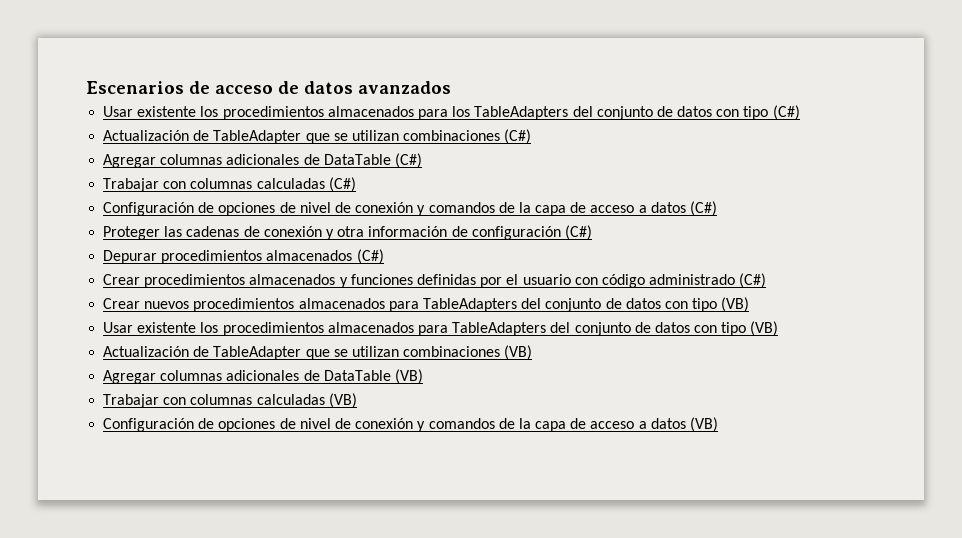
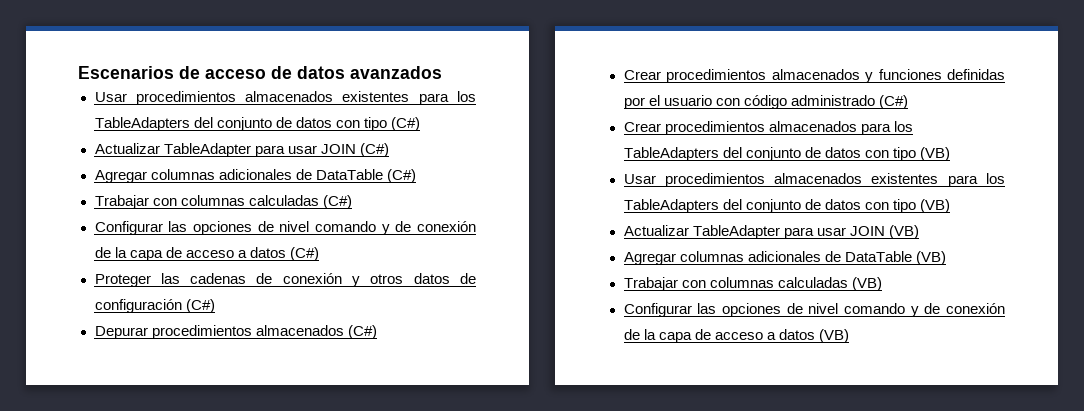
- Usar existente los procedimientos almacenados para los TableAdapters del conjunto de datos con tipo (C#)
+ Usar procedimientos almacenados existentes para los TableAdapters del conjunto de datos con tipo (C#)
- Actualización de TableAdapter que se utilizan combinaciones (C#)
+ Actualizar TableAdapter para usar JOIN (C#)
- Configuración de opciones de nivel de conexión y comandos de la capa de acceso a datos (C#)
+ Configurar las opciones de nivel comando y de conexión de la capa de acceso a datos (C#)
- Proteger las cadenas de conexión y otra información de configuración (C#)
+ Proteger las cadenas de conexión y otros datos de configuración (C#)
- Crear nuevos procedimientos almacenados para TableAdapters del conjunto de datos con tipo (VB)
+ Crear procedimientos almacenados para los TableAdapters del conjunto de datos con tipo (VB)
- Usar existente los procedimientos almacenados para TableAdapters del conjunto de datos con tipo (VB)
- Actualización de TableAdapter que se utilizan combinaciones (VB)
+ Usar procedimientos almacenados existentes para los TableAdapters del conjunto de datos con tipo (VB)
+ Actualizar TableAdapter para usar JOIN (VB)
- Configuración de opciones de nivel de conexión y comandos de la capa de acceso a datos (VB)
+ Configurar las opciones de nivel comando y de conexión de la capa de acceso a datos (VB)

